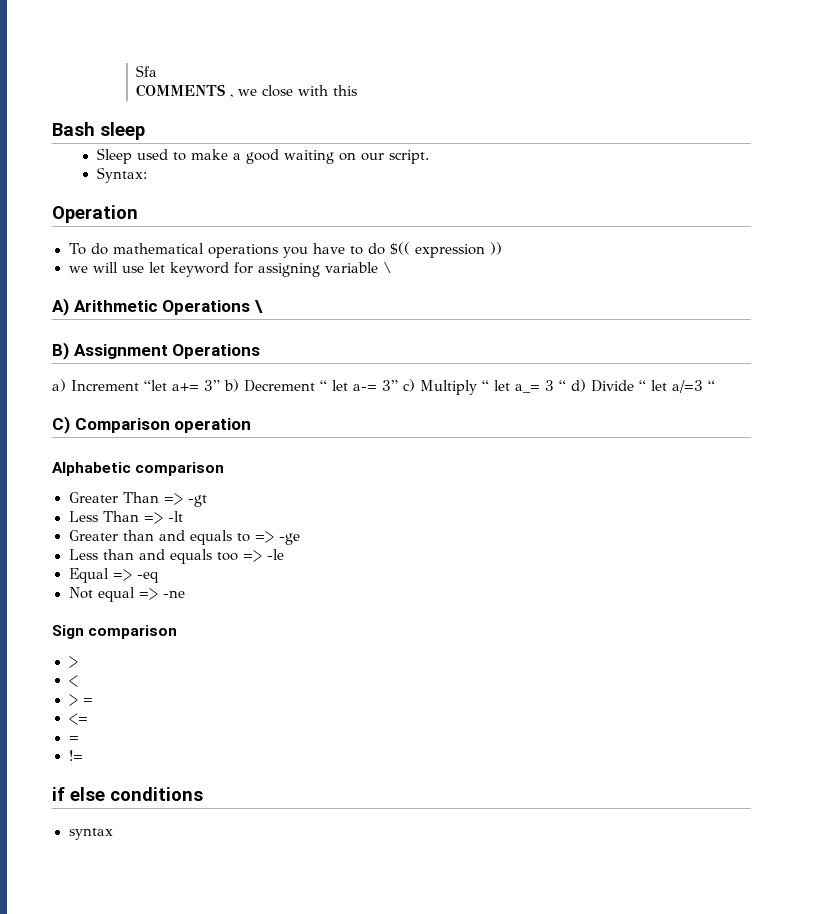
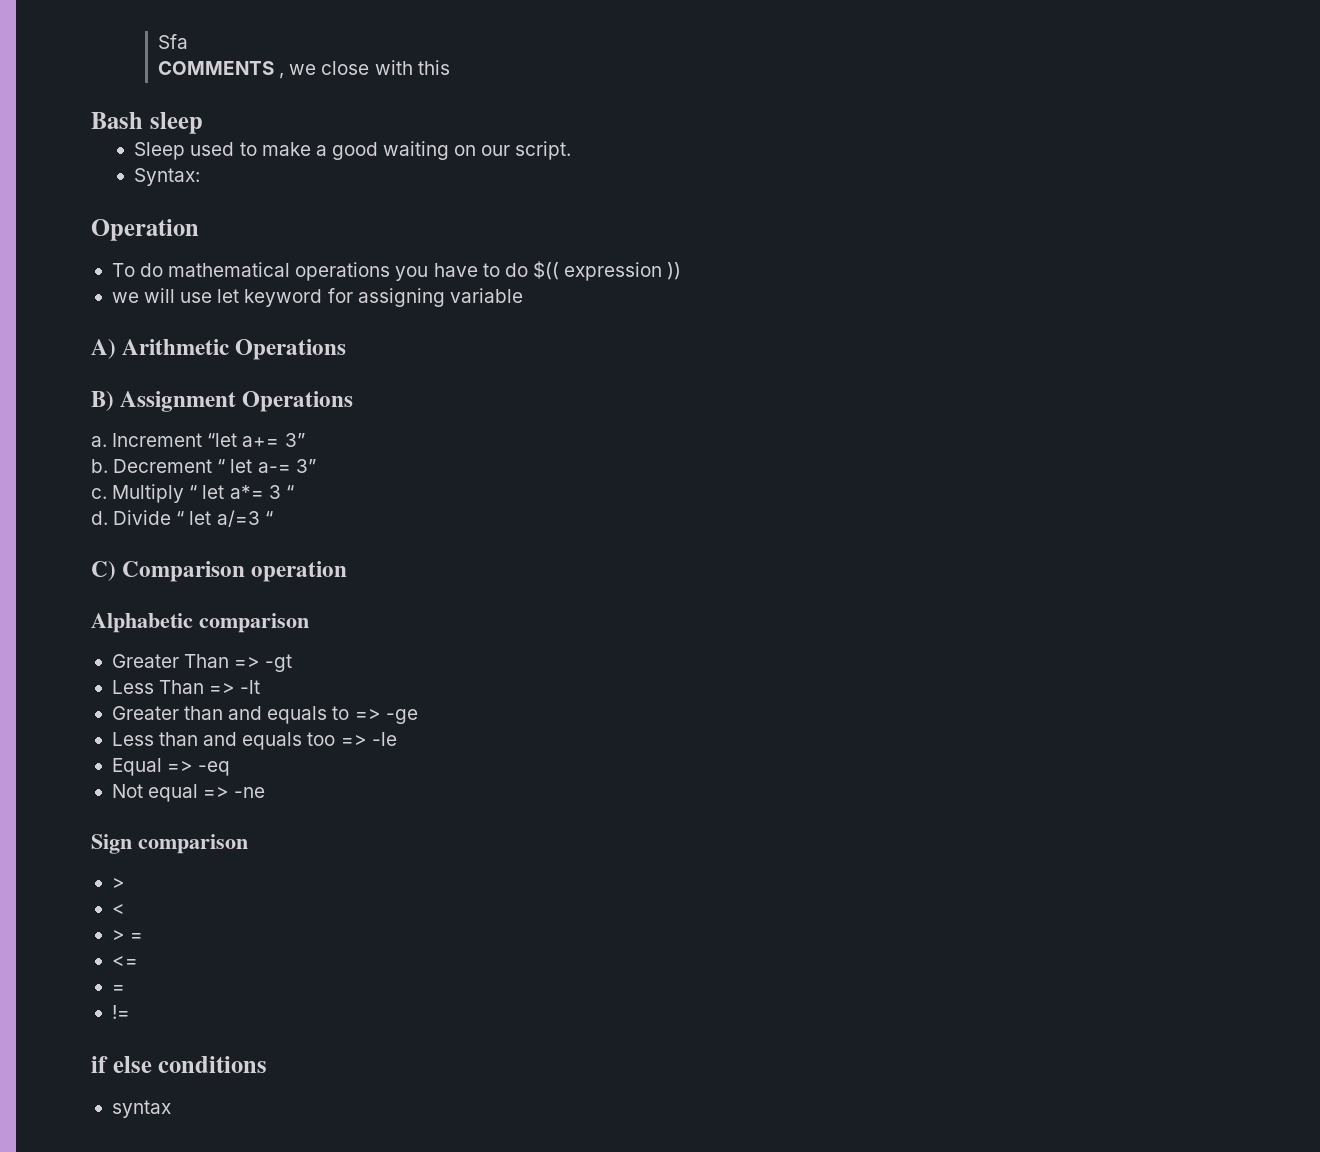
- we will use let keyword for assigning variable \
+ we will use let keyword for assigning variable
- A) Arithmetic Operations \
+ A) Arithmetic Operations
- a) Increment “let a+= 3” b) Decrement “ let a-= 3” c) Multiply “ let a_= 3 “ d) Divide “ let a/=3 “
+ a. Increment “let a+= 3”
+ b. Decrement “ let a-= 3”
+ c. Multiply “ let a*= 3 “
+ d. Divide “ let a/=3 “

